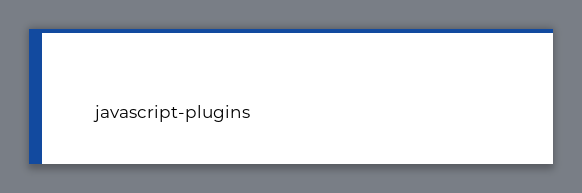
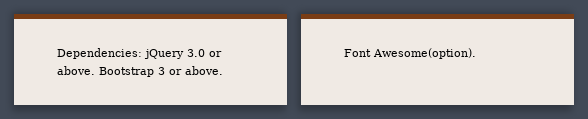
- javascript-plugins
+ Dependencies: jQuery 3.0 or above. Bootstrap 3 or above. Font Awesome(option).

